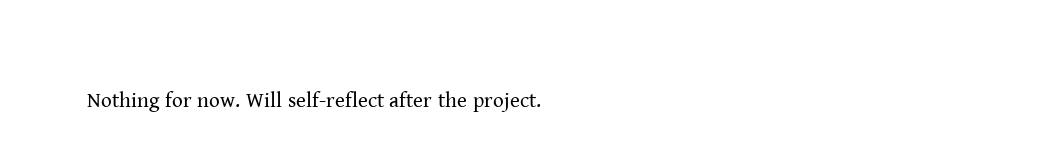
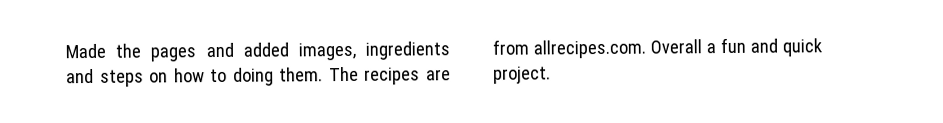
- Nothing for now. Will self-reflect after the project.
+ Made the pages and added images, ingredients and steps on how to doing them. The recipes are from allrecipes.com. Overall a fun and quick project.

